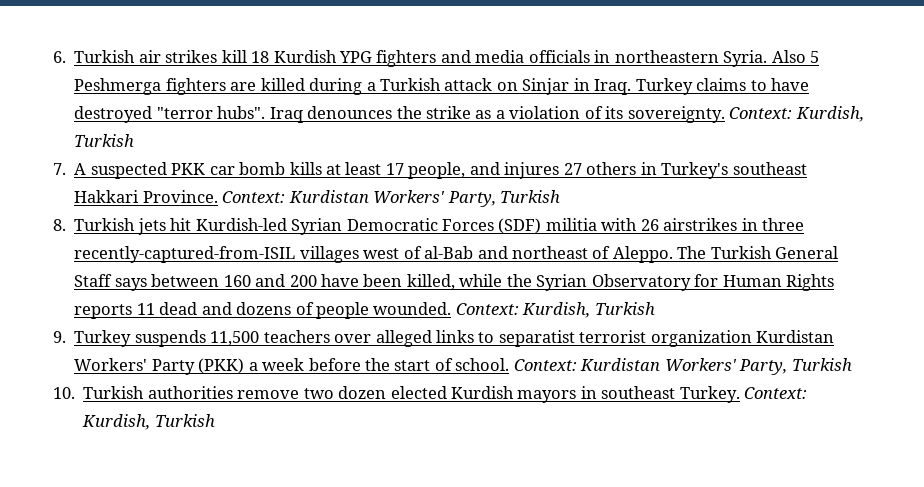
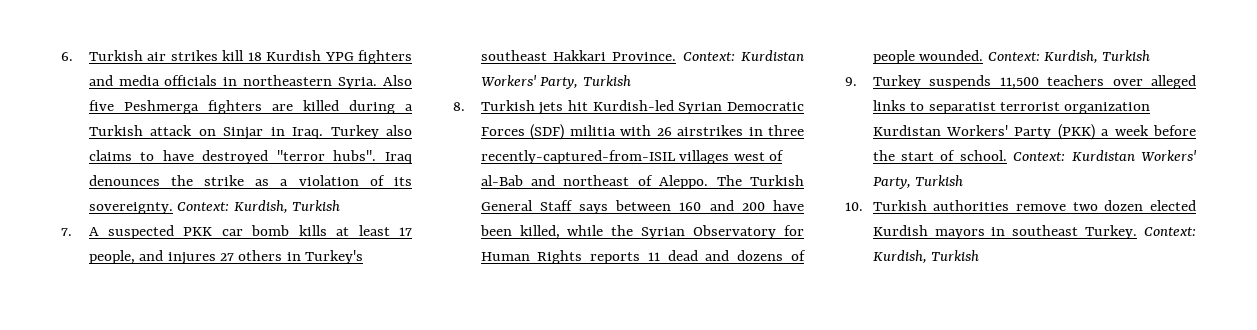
- Also 5 Peshmerga fighters are killed during a Turkish attack on Sinjar in Iraq.
+ Also five Peshmerga fighters are killed during a Turkish attack on Sinjar in Iraq.
- Turkey claims to have destroyed "terror hubs".
+ Turkey also claims to have destroyed "terror hubs".

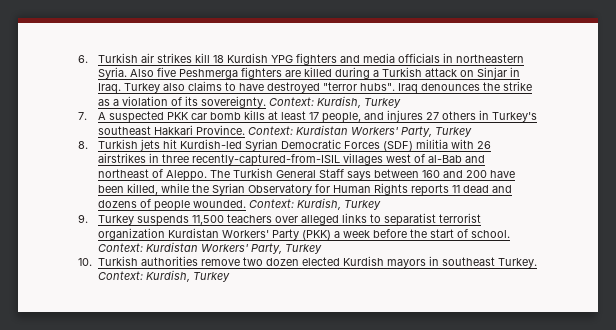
- Iraq denounces the strike as a violation of its sovereignty. Context: Kurdish, Turkish
+ Iraq denounces the strike as a violation of its sovereignty. Context: Kurdish, Turkey
- 7. A suspected PKK car bomb kills at least 17 people, and injures 27 others in Turkey's southeast Hakkari Province. Context: Kurdistan Workers' Party, Turkish
+ 7. A suspected PKK car bomb kills at least 17 people, and injures 27 others in Turkey's southeast Hakkari Province. Context: Kurdistan Workers' Party, Turkey
- The Turkish General Staff says between 160 and 200 have been killed, while the Syrian Observatory for Human Rights reports 11 dead and dozens of people wounded. Context: Kurdish, Turkish
+ The Turkish General Staff says between 160 and 200 have been killed, while the Syrian Observatory for Human Rights reports 11 dead and dozens of people wounded. Context: Kurdish, Turkey
- 9. Turkey suspends 11,500 teachers over alleged links to separatist terrorist organization Kurdistan Workers' Party (PKK) a week before the start of school. Context: Kurdistan Workers' Party, Turkish
+ 9. Turkey suspends 11,500 teachers over alleged links to separatist terrorist organization Kurdistan Workers' Party (PKK) a week before the start of school. Context: Kurdistan Workers' Party, Turkey
- 10. Turkish authorities remove two dozen elected Kurdish mayors in southeast Turkey. Context: Kurdish, Turkish
+ 10. Turkish authorities remove two dozen elected Kurdish mayors in southeast Turkey. Context: Kurdish, Turkey

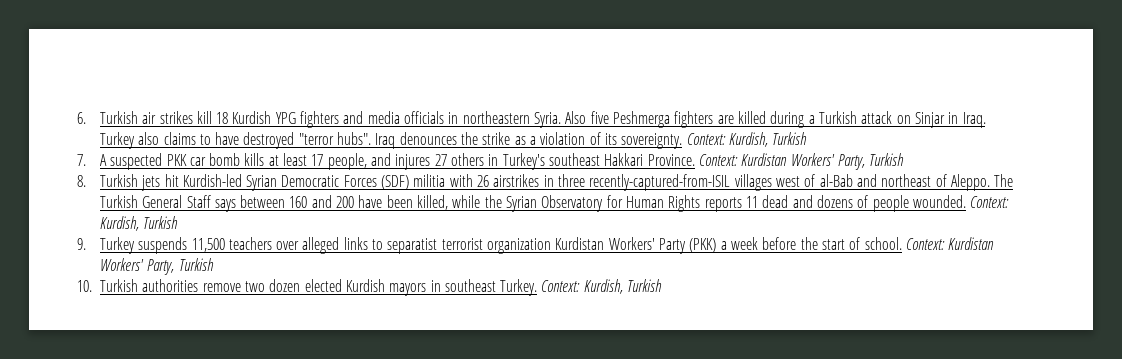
- Iraq denounces the strike as a violation of its sovereignty. Context: Kurdish, Turkey
+ Iraq denounces the strike as a violation of its sovereignty. Context: Kurdish, Turkish
- 7. A suspected PKK car bomb kills at least 17 people, and injures 27 others in Turkey's southeast Hakkari Province. Context: Kurdistan Workers' Party, Turkey
+ 7. A suspected PKK car bomb kills at least 17 people, and injures 27 others in Turkey's southeast Hakkari Province. Context: Kurdistan Workers' Party, Turkish
- The Turkish General Staff says between 160 and 200 have been killed, while the Syrian Observatory for Human Rights reports 11 dead and dozens of people wounded. Context: Kurdish, Turkey
+ The Turkish General Staff says between 160 and 200 have been killed, while the Syrian Observatory for Human Rights reports 11 dead and dozens of people wounded. Context: Kurdish, Turkish
- 9. Turkey suspends 11,500 teachers over alleged links to separatist terrorist organization Kurdistan Workers' Party (PKK) a week before the start of school. Context: Kurdistan Workers' Party, Turkey
+ 9. Turkey suspends 11,500 teachers over alleged links to separatist terrorist organization Kurdistan Workers' Party (PKK) a week before the start of school. Context: Kurdistan Workers' Party, Turkish
- 10. Turkish authorities remove two dozen elected Kurdish mayors in southeast Turkey. Context: Kurdish, Turkey
+ 10. Turkish authorities remove two dozen elected Kurdish mayors in southeast Turkey. Context: Kurdish, Turkish

